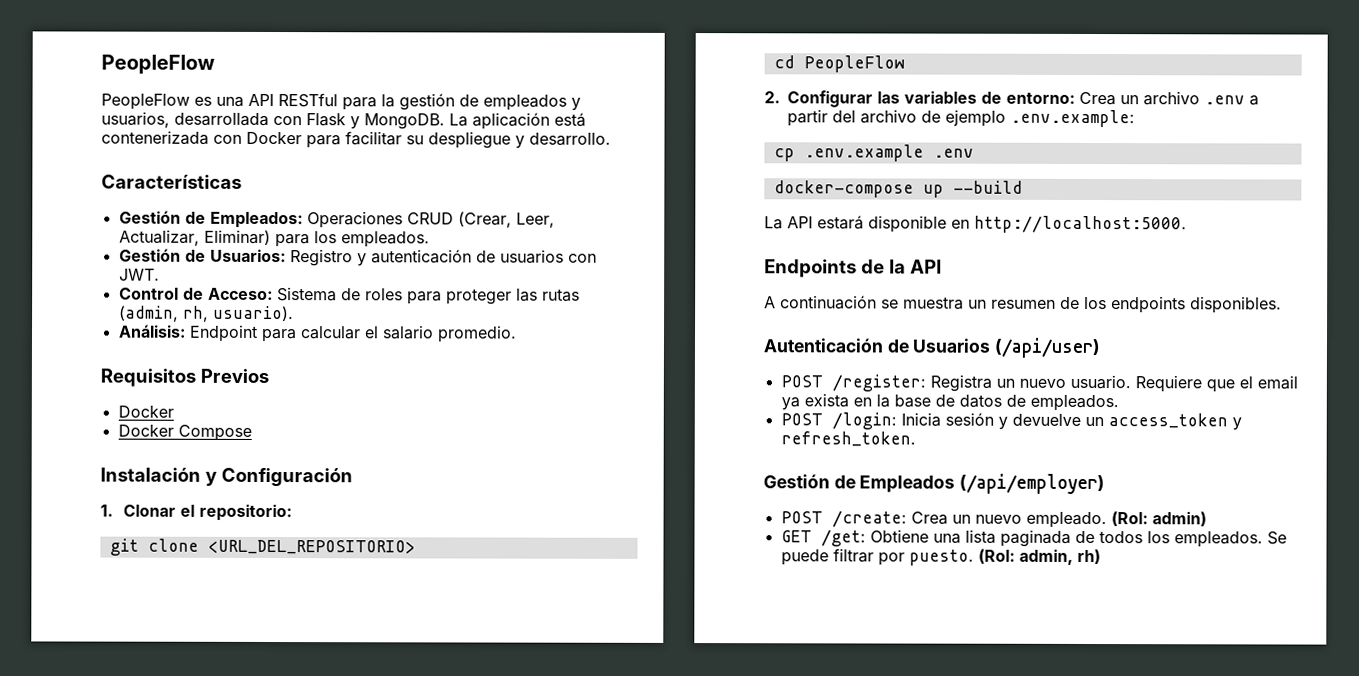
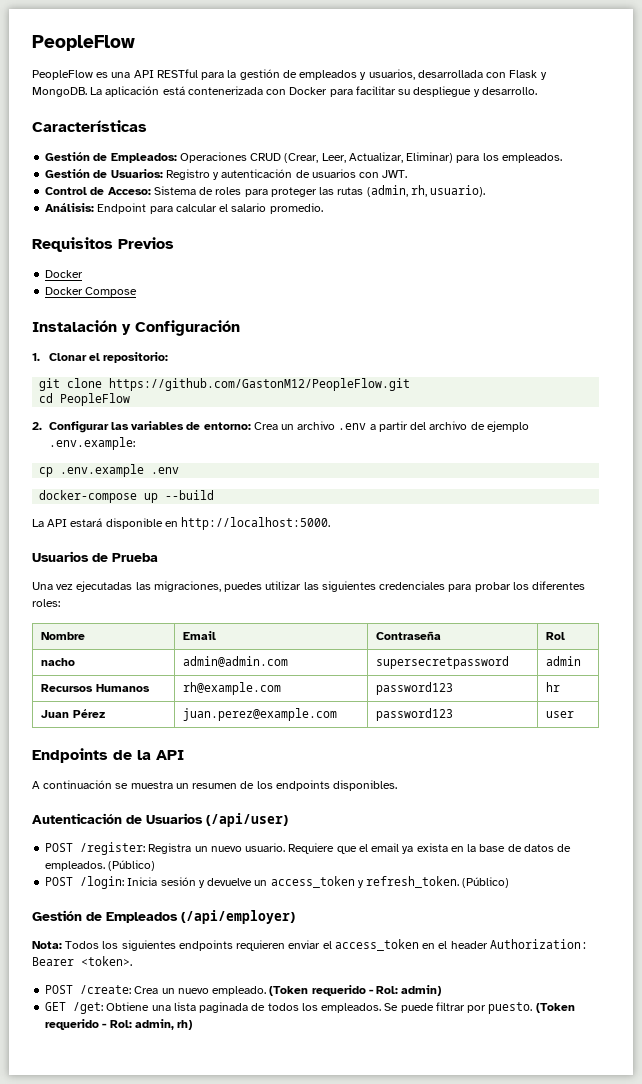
- git clone <URL_DEL_REPOSITORIO>
+ git clone https://github.com/GastonM12/PeopleFlow.git
+ Usuarios de Prueba
+ Una vez ejecutadas las migraciones, puedes utilizar las siguientes credenciales para probar los diferentes roles:
+ Nombre | Email | Contraseña | Rol
+ nacho | admin@admin.com | supersecretpassword | admin
+ Recursos Humanos | rh@example.com | password123 | hr
+ Juan Pérez | juan.perez@example.com | password123 | user
- Requiere que el email ya exista en la base de datos de empleados.
+ Requiere que el email ya exista en la base de datos de empleados. (Público)
- POST /login: Inicia sesión y devuelve un access_token y refresh_token.
+ POST /login: Inicia sesión y devuelve un access_token y refresh_token. (Público)
+ Nota: Todos los siguientes endpoints requieren enviar el access_token en el header Authorization: Bearer <token>.
- (Rol: admin)
+ (Token requerido - Rol: admin)
- (Rol: admin, rh)
+ (Token requerido - Rol: admin, rh)

